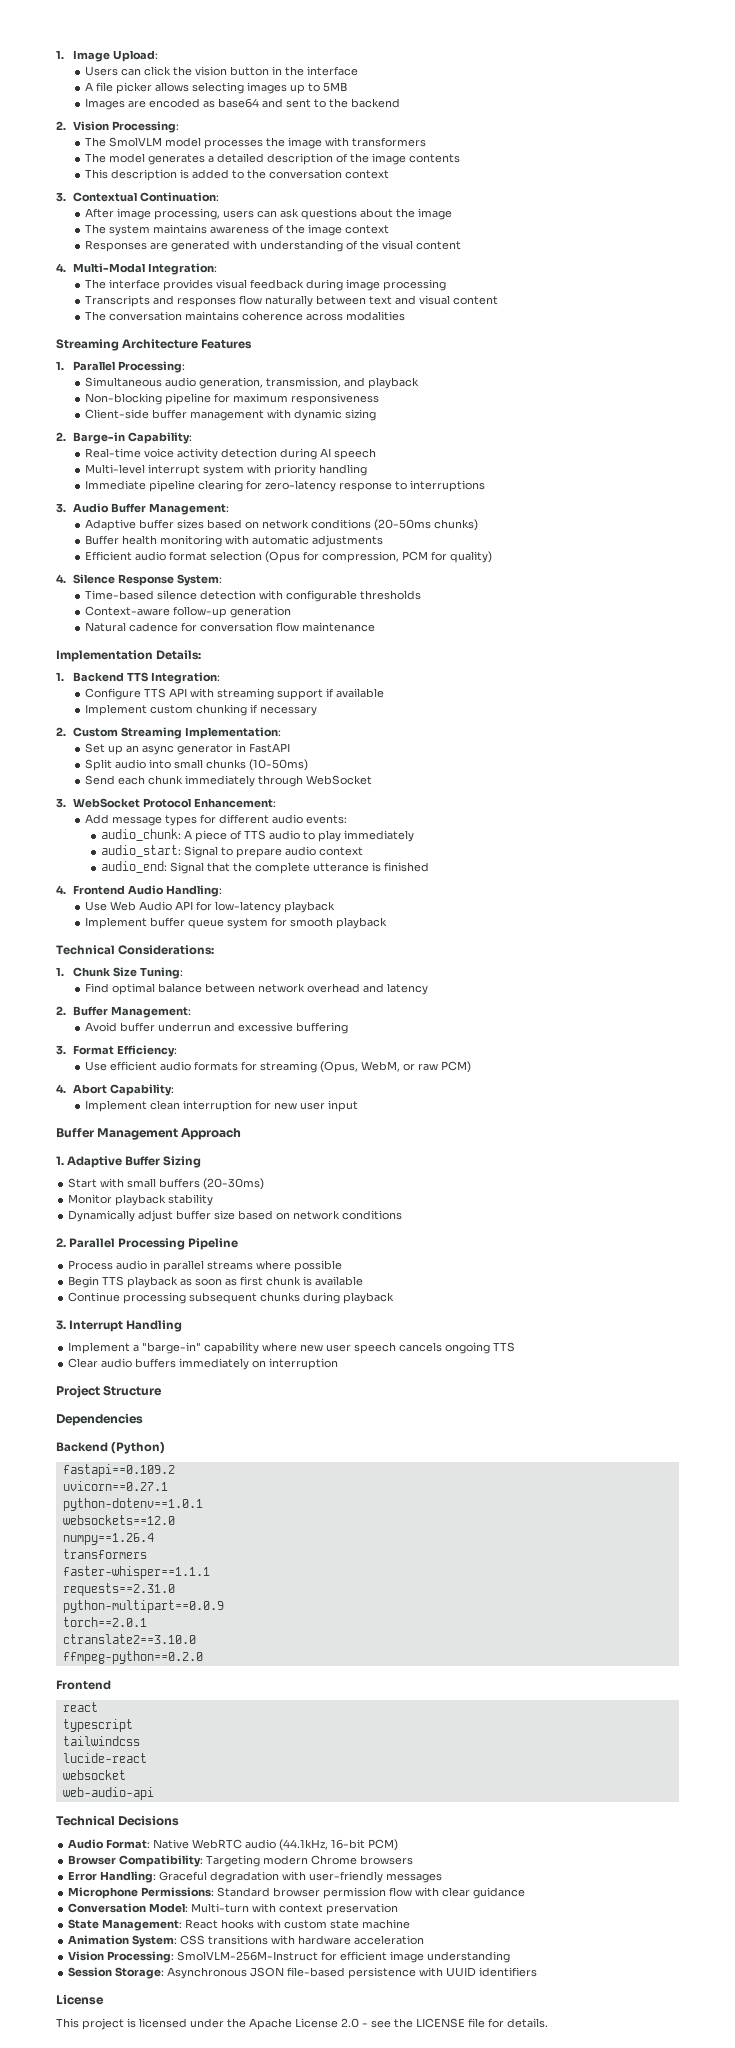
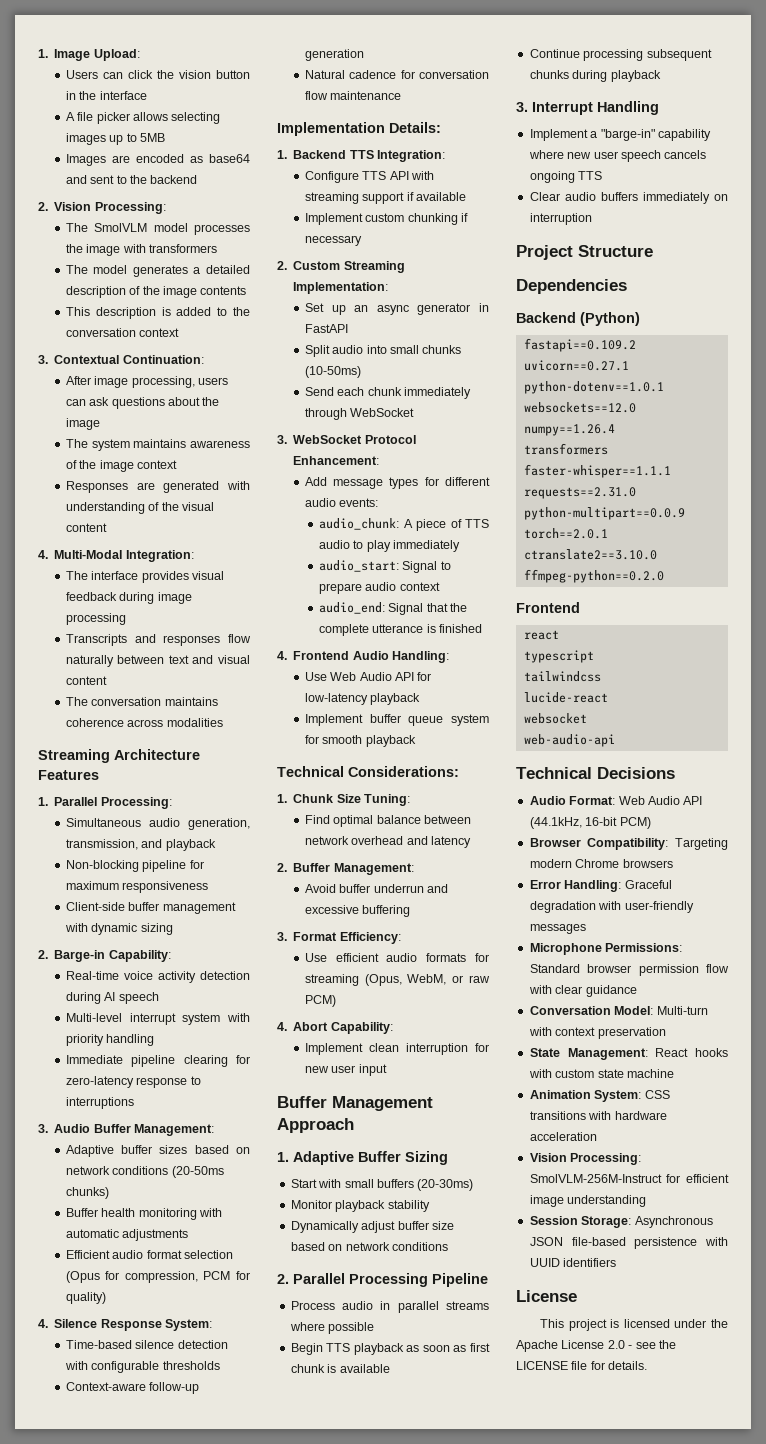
- Audio Format: Native WebRTC audio (44.1kHz, 16-bit PCM)
+ Audio Format: Web Audio API (44.1kHz, 16-bit PCM)

